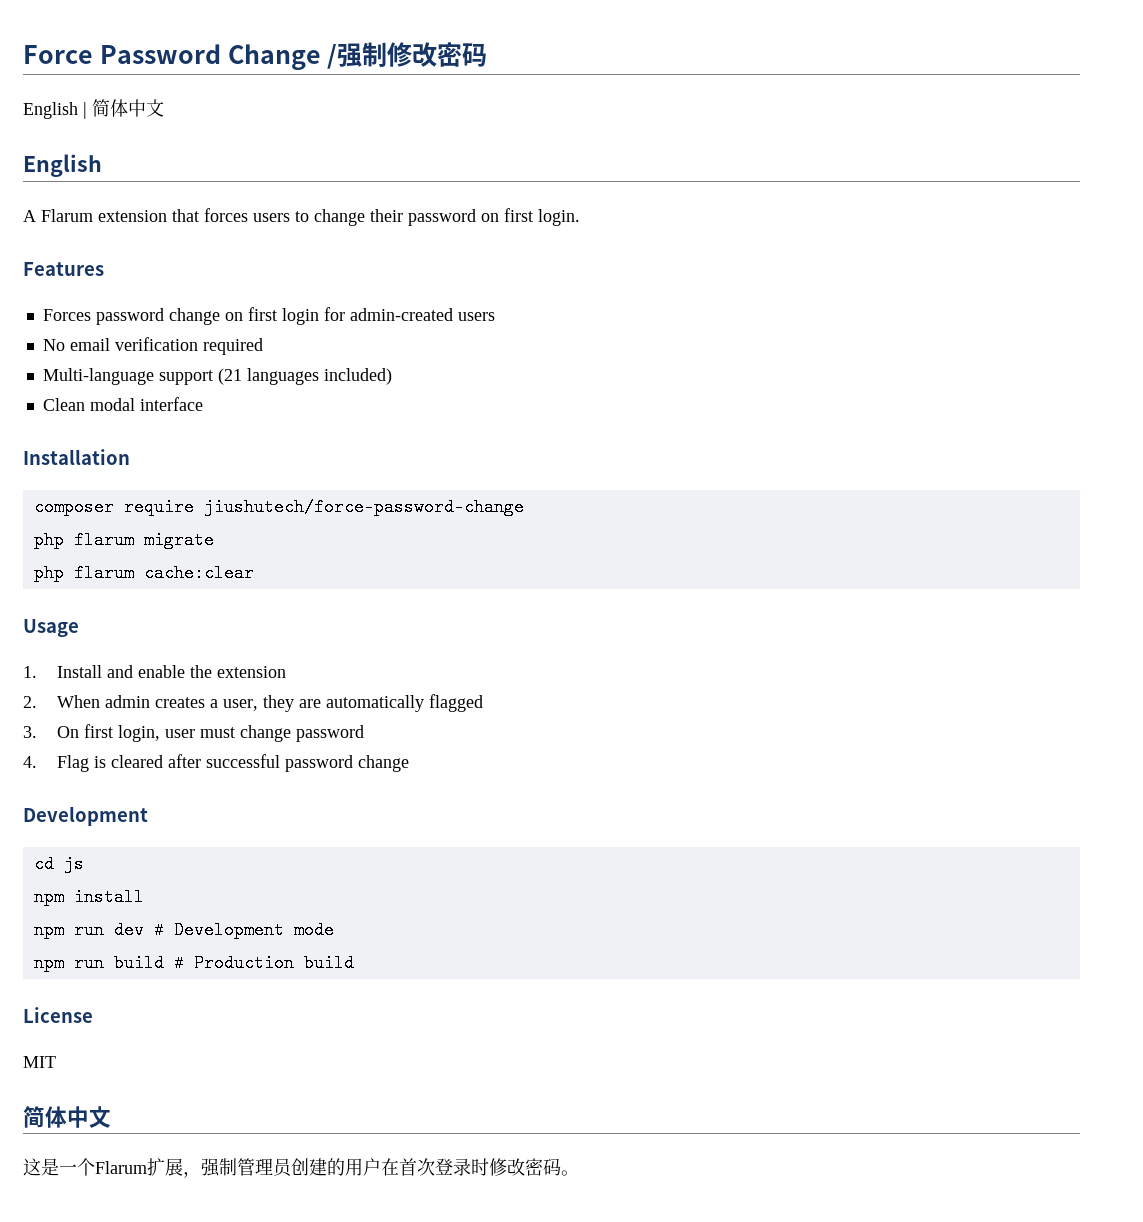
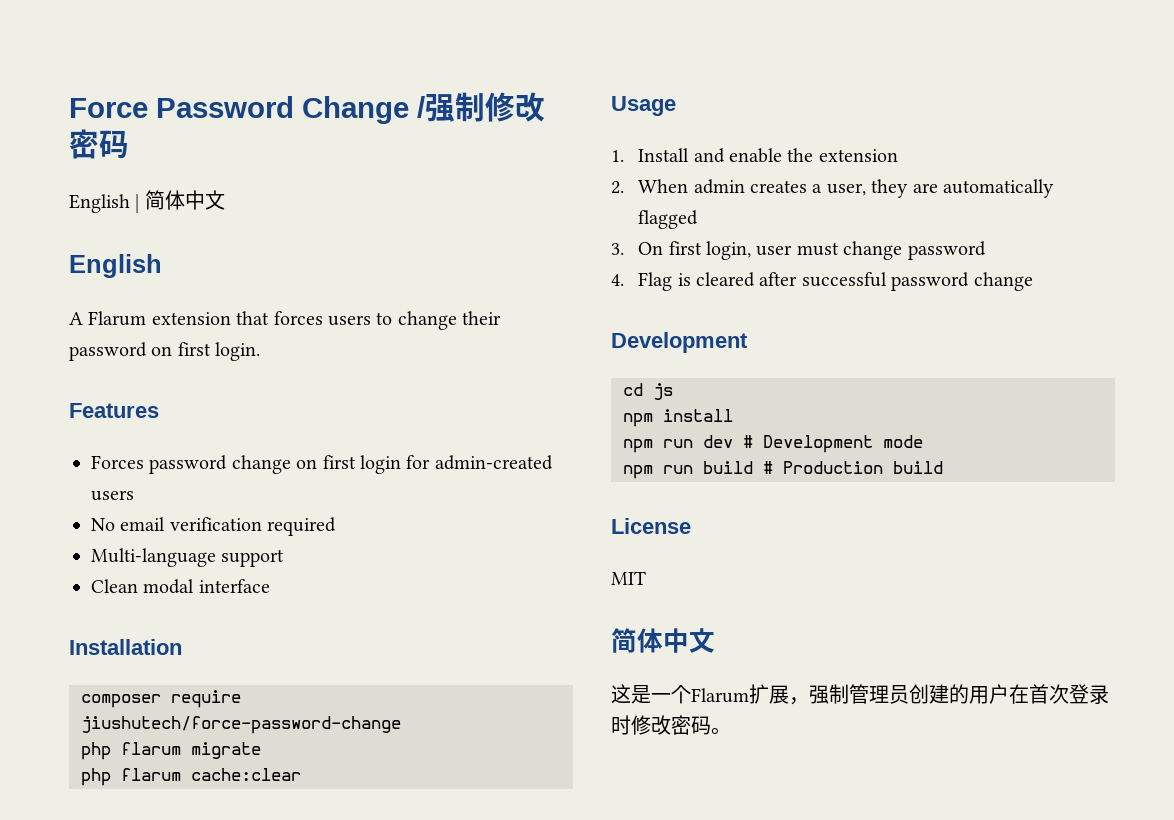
- Multi-language support (21 languages included)
+ Multi-language support

